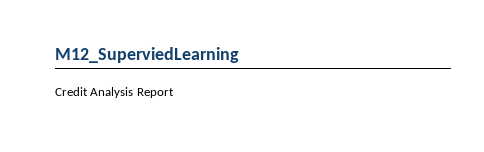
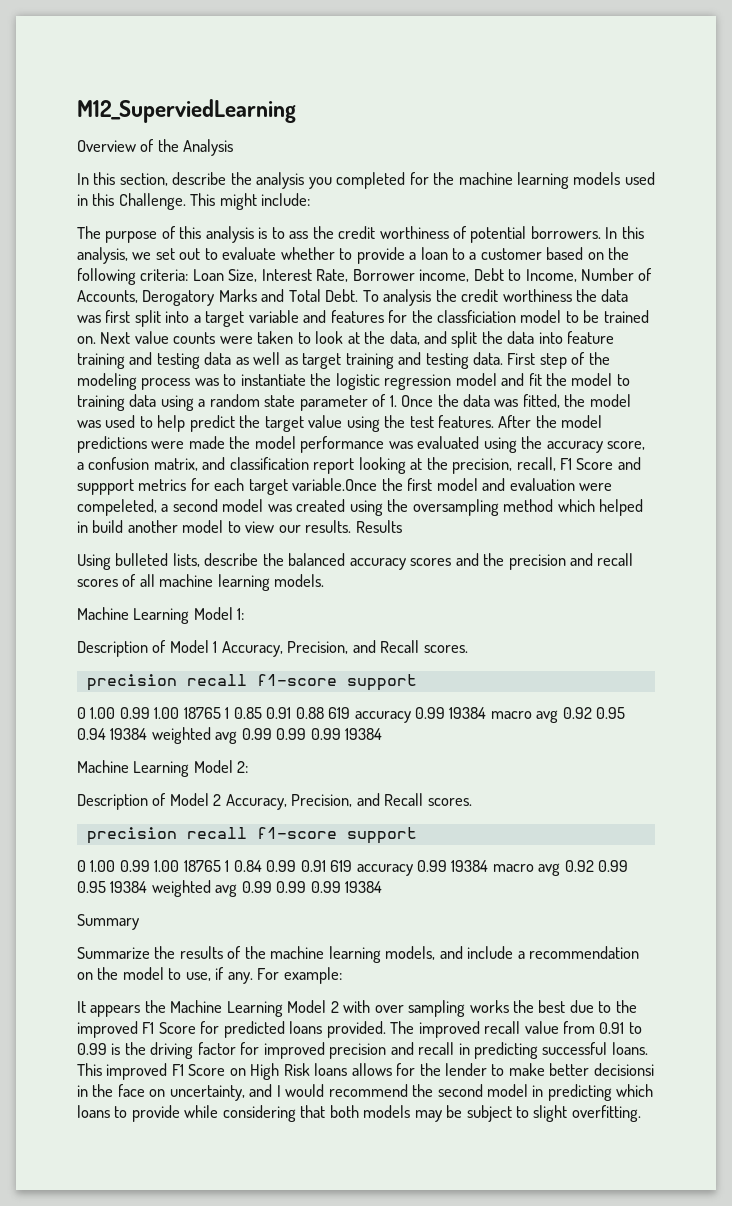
- Credit Analysis Report
+ Overview of the Analysis
+ In this section, describe the analysis you completed for the machine learning models used in this Challenge. This might include:
+ The purpose of this analysis is to ass the credit worthiness of potential borrowers. In this analysis, we set out to evaluate whether to provide a loan to a customer based on the following criteria: Loan Size, Interest Rate, Borrower income, Debt to Income, Number of Accounts, Derogatory Marks and Total Debt. To analysis the credit worthiness the data was first split into a target variable and features for the classficiation model to be trained on. Next value counts were taken to look at the data, and split the data into feature training and testing data as well as target training and testing data. First step of the modeling process was to instantiate the logistic regression model and fit the model to training data using a random state parameter of 1. Once the data was fitted, the model was used to help predict the target value using the test features. After the model predictions were made the model performance was evaluated using the accuracy score, a confusion matrix, and classification report looking at the precision, recall, F1 Score and suppport metrics for each target variable.Once the first model and evaluation were compeleted, a second model was created using the oversampling method which helped in build another model to view our results. Results
+ Using bulleted lists, describe the balanced accuracy scores and the precision and recall scores of all machine learning models.
+ Machine Learning Model 1:
+ Description of Model 1 Accuracy, Precision, and Recall scores.
+ precision recall f1-score support
+ 0 1.00 0.99 1.00 18765 1 0.85 0.91 0.88 619 accuracy 0.99 19384 macro avg 0.92 0.95 0.94 19384 weighted avg 0.99 0.99 0.99 19384
+ Machine Learning Model 2:
+ Description of Model 2 Accuracy, Precision, and Recall scores.
+ precision recall f1-score support
+ 0 1.00 0.99 1.00 18765 1 0.84 0.99 0.91 619 accuracy 0.99 19384 macro avg 0.92 0.99 0.95 19384 weighted avg 0.99 0.99 0.99 19384
+ Summary
+ Summarize the results of the machine learning models, and include a recommendation on the model to use, if any. For example:
+ It appears the Machine Learning Model 2 with over sampling works the best due to the improved F1 Score for predicted loans provided. The improved recall value from 0.91 to 0.99 is the driving factor for improved precision and recall in predicting successful loans. This improved F1 Score on High Risk loans allows for the lender to make better decisionsi in the face on uncertainty, and I would recommend the second model in predicting which loans to provide while considering that both models may be subject to slight overfitting.

